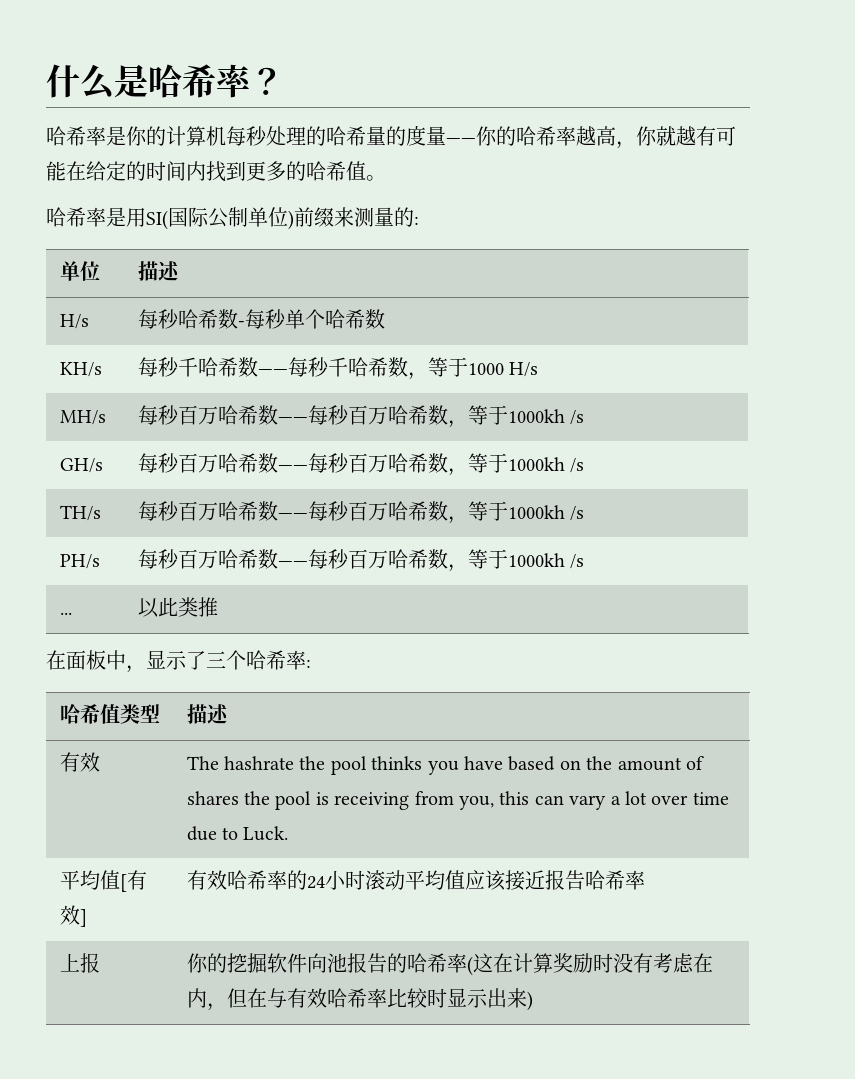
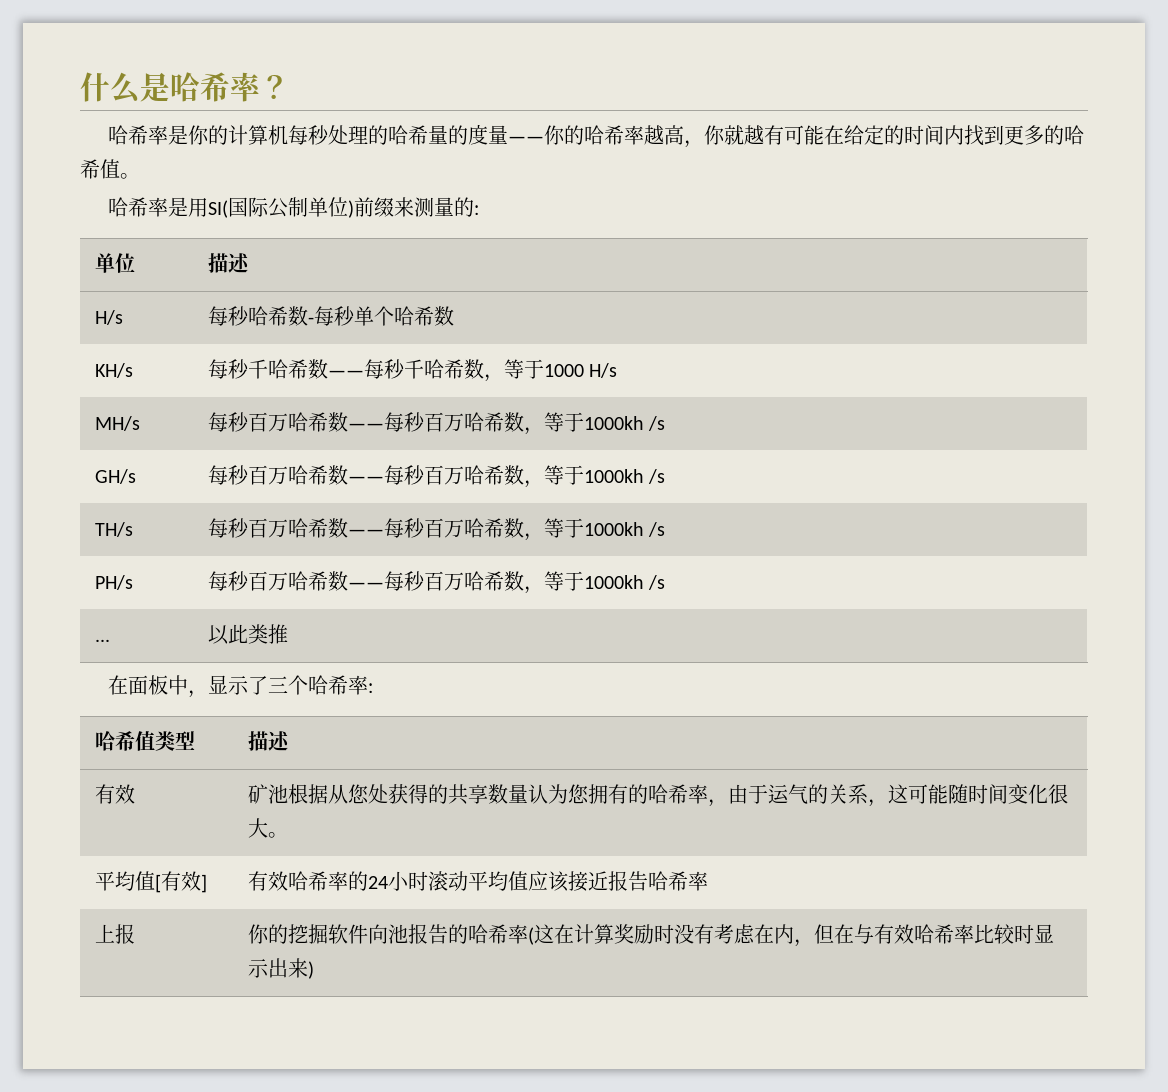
- 有效 | The hashrate the pool thinks you have based on the amount of shares the pool is receiving from you, this can vary a lot over time due to Luck.
+ 有效 | 矿池根据从您处获得的共享数量认为您拥有的哈希率，由于运气的关系，这可能随时间变化很大。

